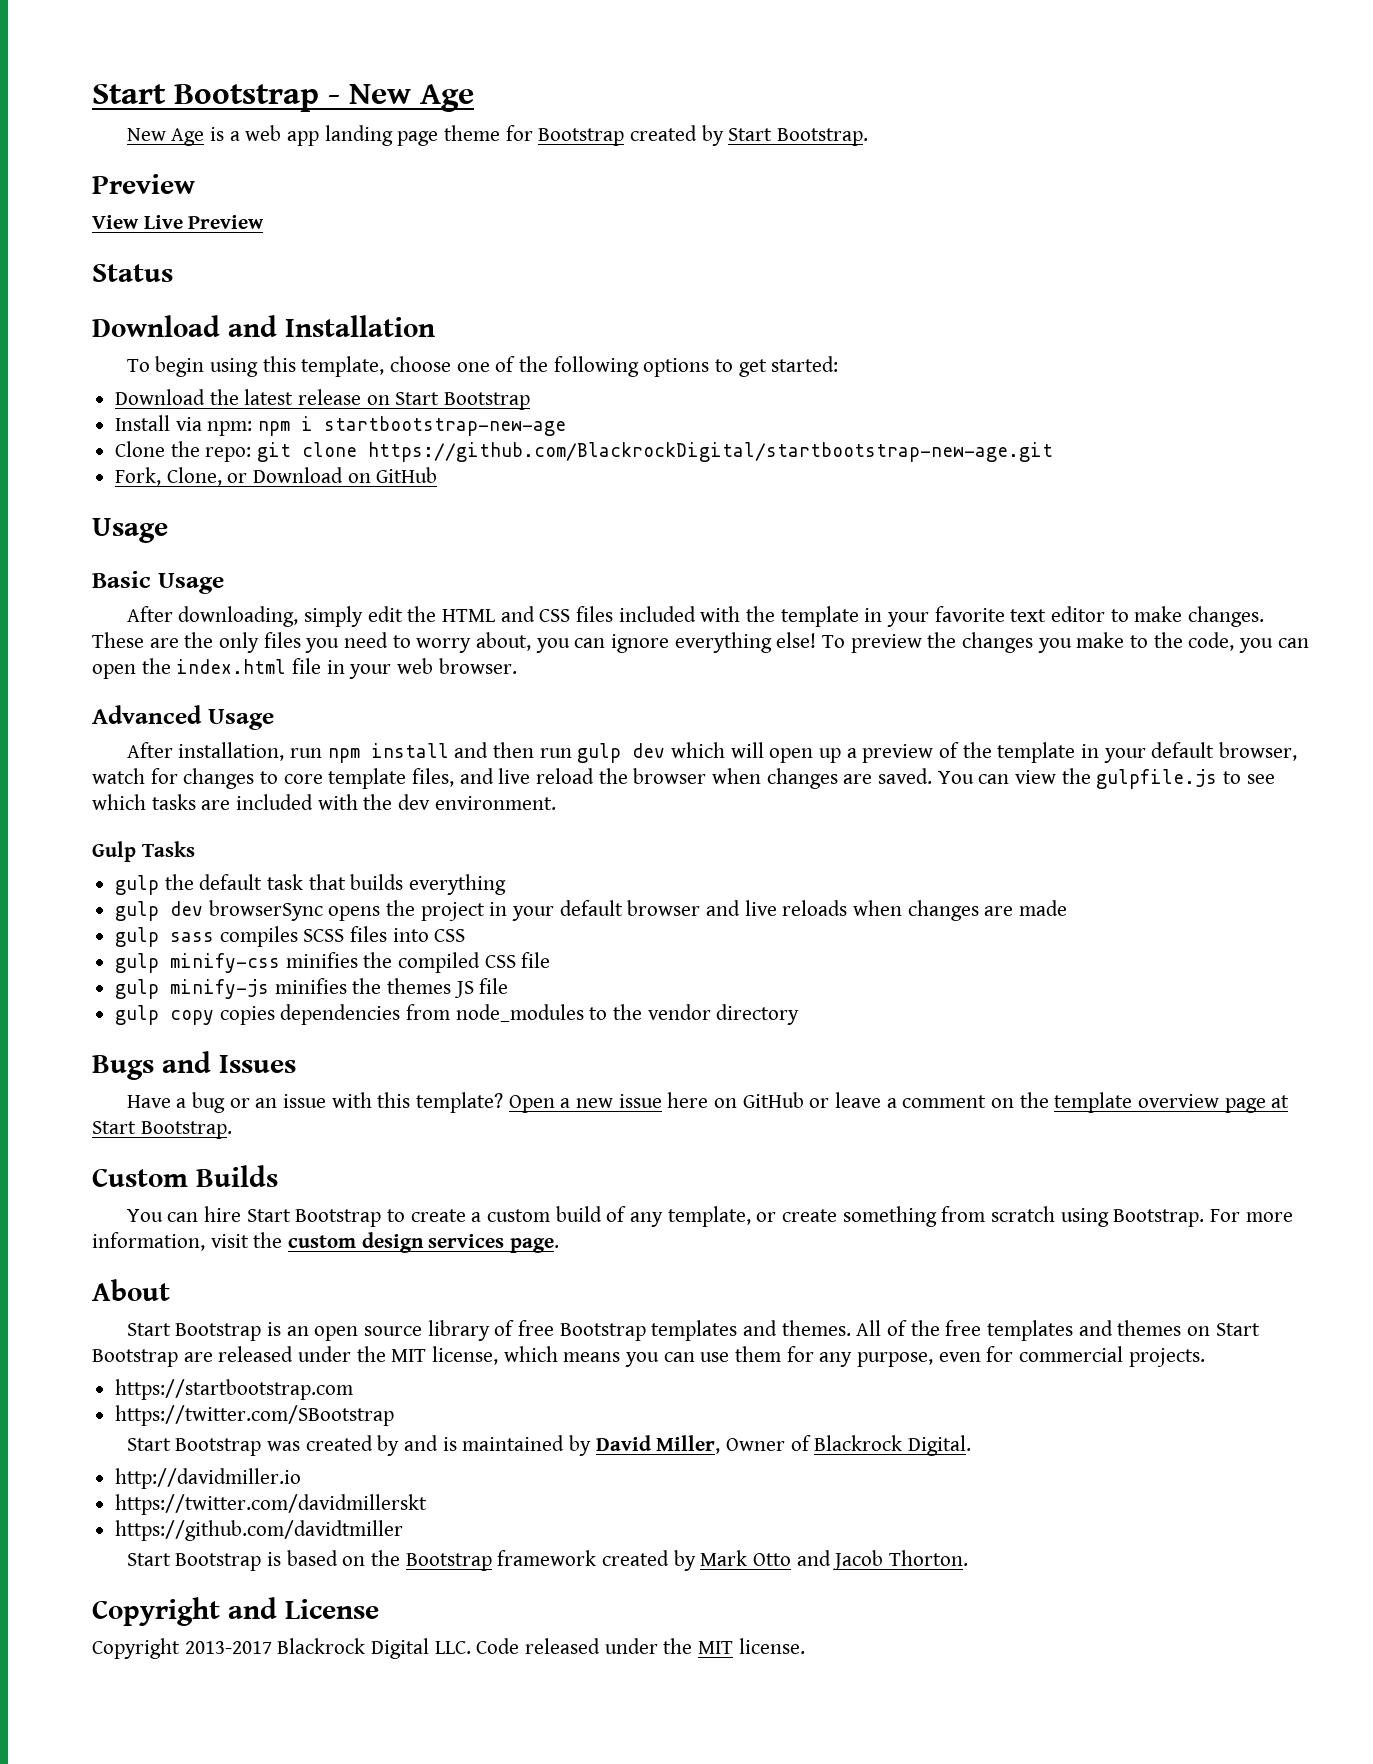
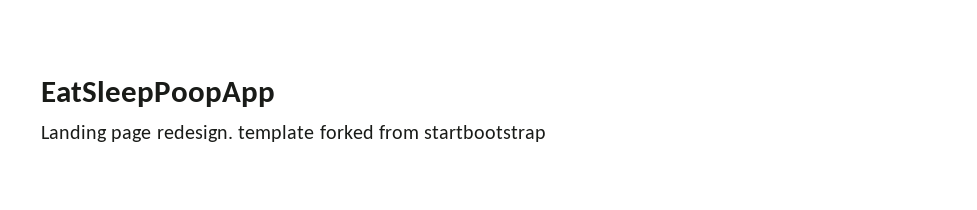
- Start Bootstrap - New Age
- New Age is a web app landing page theme for Bootstrap created by Start Bootstrap.
- Preview
- View Live Preview
- Status
- Download and Installation
- To begin using this template, choose one of the following options to get started:
- Download the latest release on Start Bootstrap
- Install via npm: npm i startbootstrap-new-age
- Clone the repo: git clone https://github.com/BlackrockDigital/startbootstrap-new-age.git
- Fork, Clone, or Download on GitHub
- Usage
- Basic Usage
- After downloading, simply edit the HTML and CSS files included with the template in your favorite text editor to make changes. These are the only files you need to worry about, you can ignore everything else! To preview the changes you make to the code, you can open the index.html file in your web browser.
- Advanced Usage
- After installation, run npm install and then run gulp dev which will open up a preview of the template in your default browser, watch for changes to core template files, and live reload the browser when changes are saved. You can view the gulpfile.js to see which tasks are included with the dev environment.
- Gulp Tasks
- gulp the default task that builds everything
- gulp dev browserSync opens the project in your default browser and live reloads when changes are made
- gulp sass compiles SCSS files into CSS
- gulp minify-css minifies the compiled CSS file
- gulp minify-js minifies the themes JS file
- gulp copy copies dependencies from node_modules to the vendor directory
- Bugs and Issues
- Have a bug or an issue with this template? Open a new issue here on GitHub or leave a comment on the template overview page at Start Bootstrap.
- Custom Builds
- You can hire Start Bootstrap to create a custom build of any template, or create something from scratch using Bootstrap. For more information, visit the custom design services page.
- About
- Start Bootstrap is an open source library of free Bootstrap templates and themes. All of the free templates and themes on Start Bootstrap are released under the MIT license, which means you can use them for any purpose, even for commercial projects.
- https://startbootstrap.com
- https://twitter.com/SBootstrap
- Start Bootstrap was created by and is maintained by David Miller, Owner of Blackrock Digital.
- http://davidmiller.io
- https://twitter.com/davidmillerskt
- https://github.com/davidtmiller
- Start Bootstrap is based on the Bootstrap framework created by Mark Otto and Jacob Thorton.
- Copyright and License
- Copyright 2013-2017 Blackrock Digital LLC. Code released under the MIT license.
+ EatSleepPoopApp
+ Landing page redesign. template forked from startbootstrap

